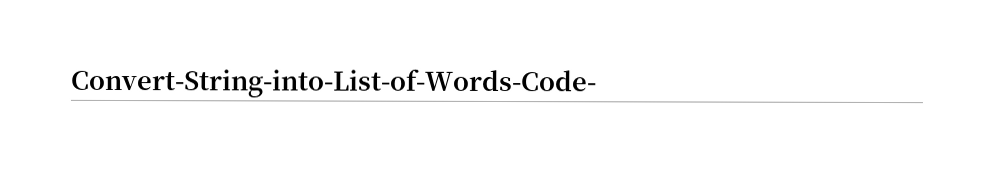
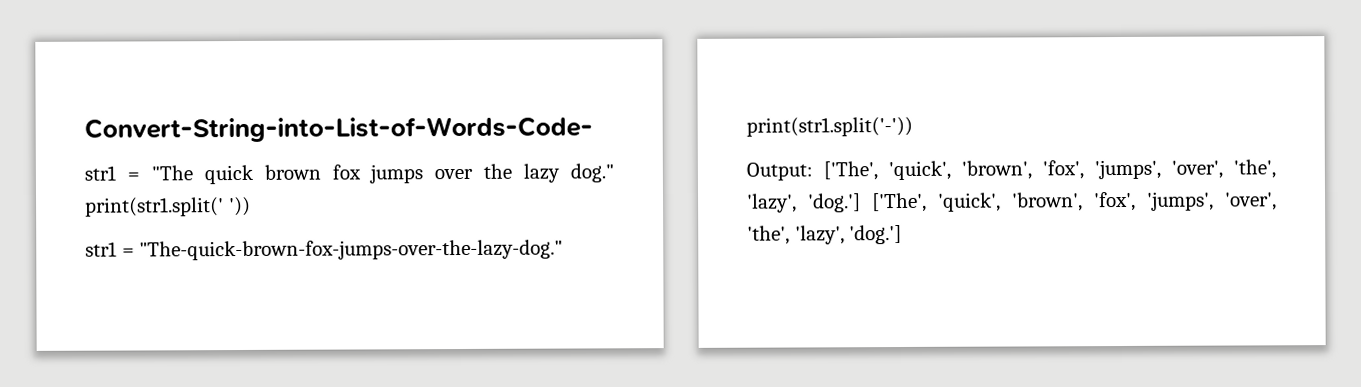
+ str1 = "The quick brown fox jumps over the lazy dog." print(str1.split(' '))
+ str1 = "The-quick-brown-fox-jumps-over-the-lazy-dog." print(str1.split('-'))
+ Output: ['The', 'quick', 'brown', 'fox', 'jumps', 'over', 'the', 'lazy', 'dog.'] ['The', 'quick', 'brown', 'fox', 'jumps', 'over', 'the', 'lazy', 'dog.']

